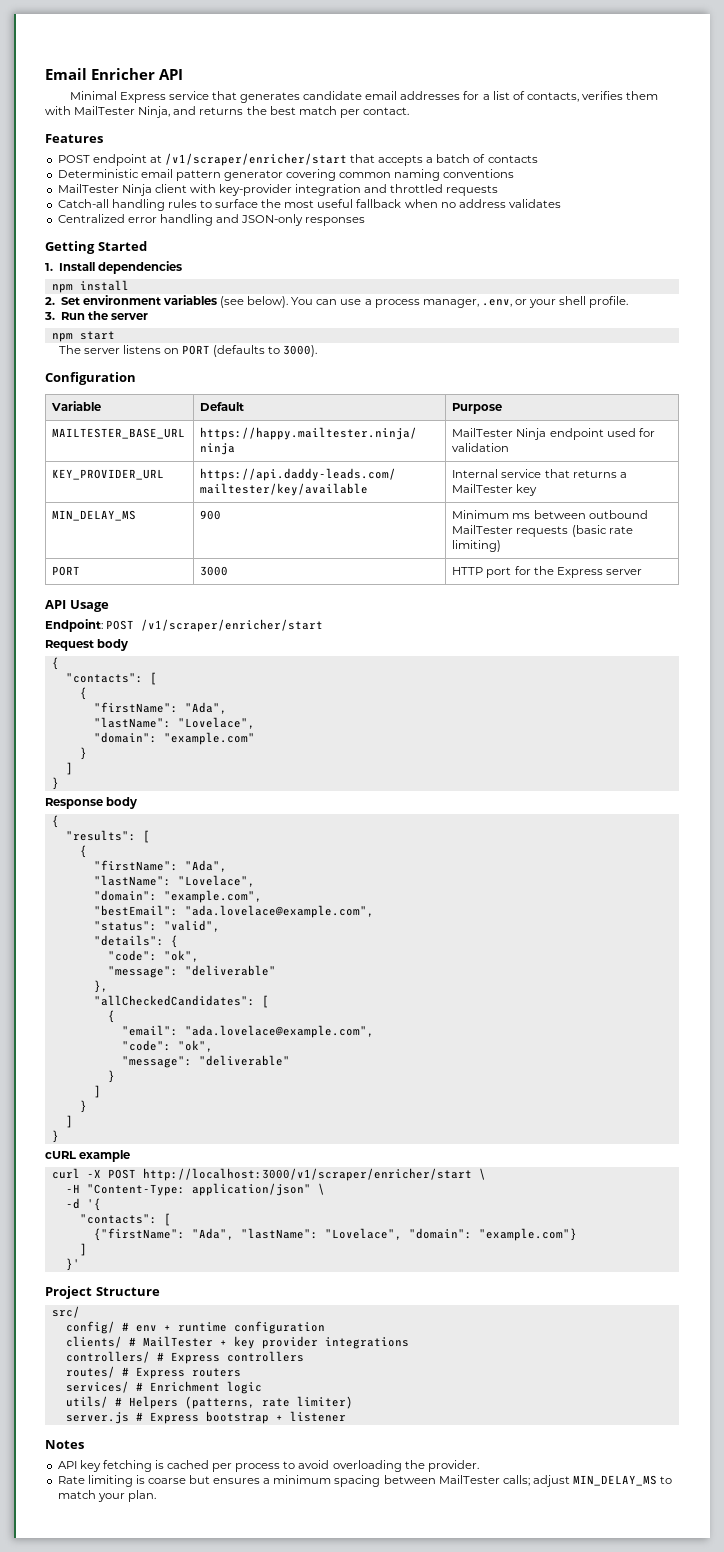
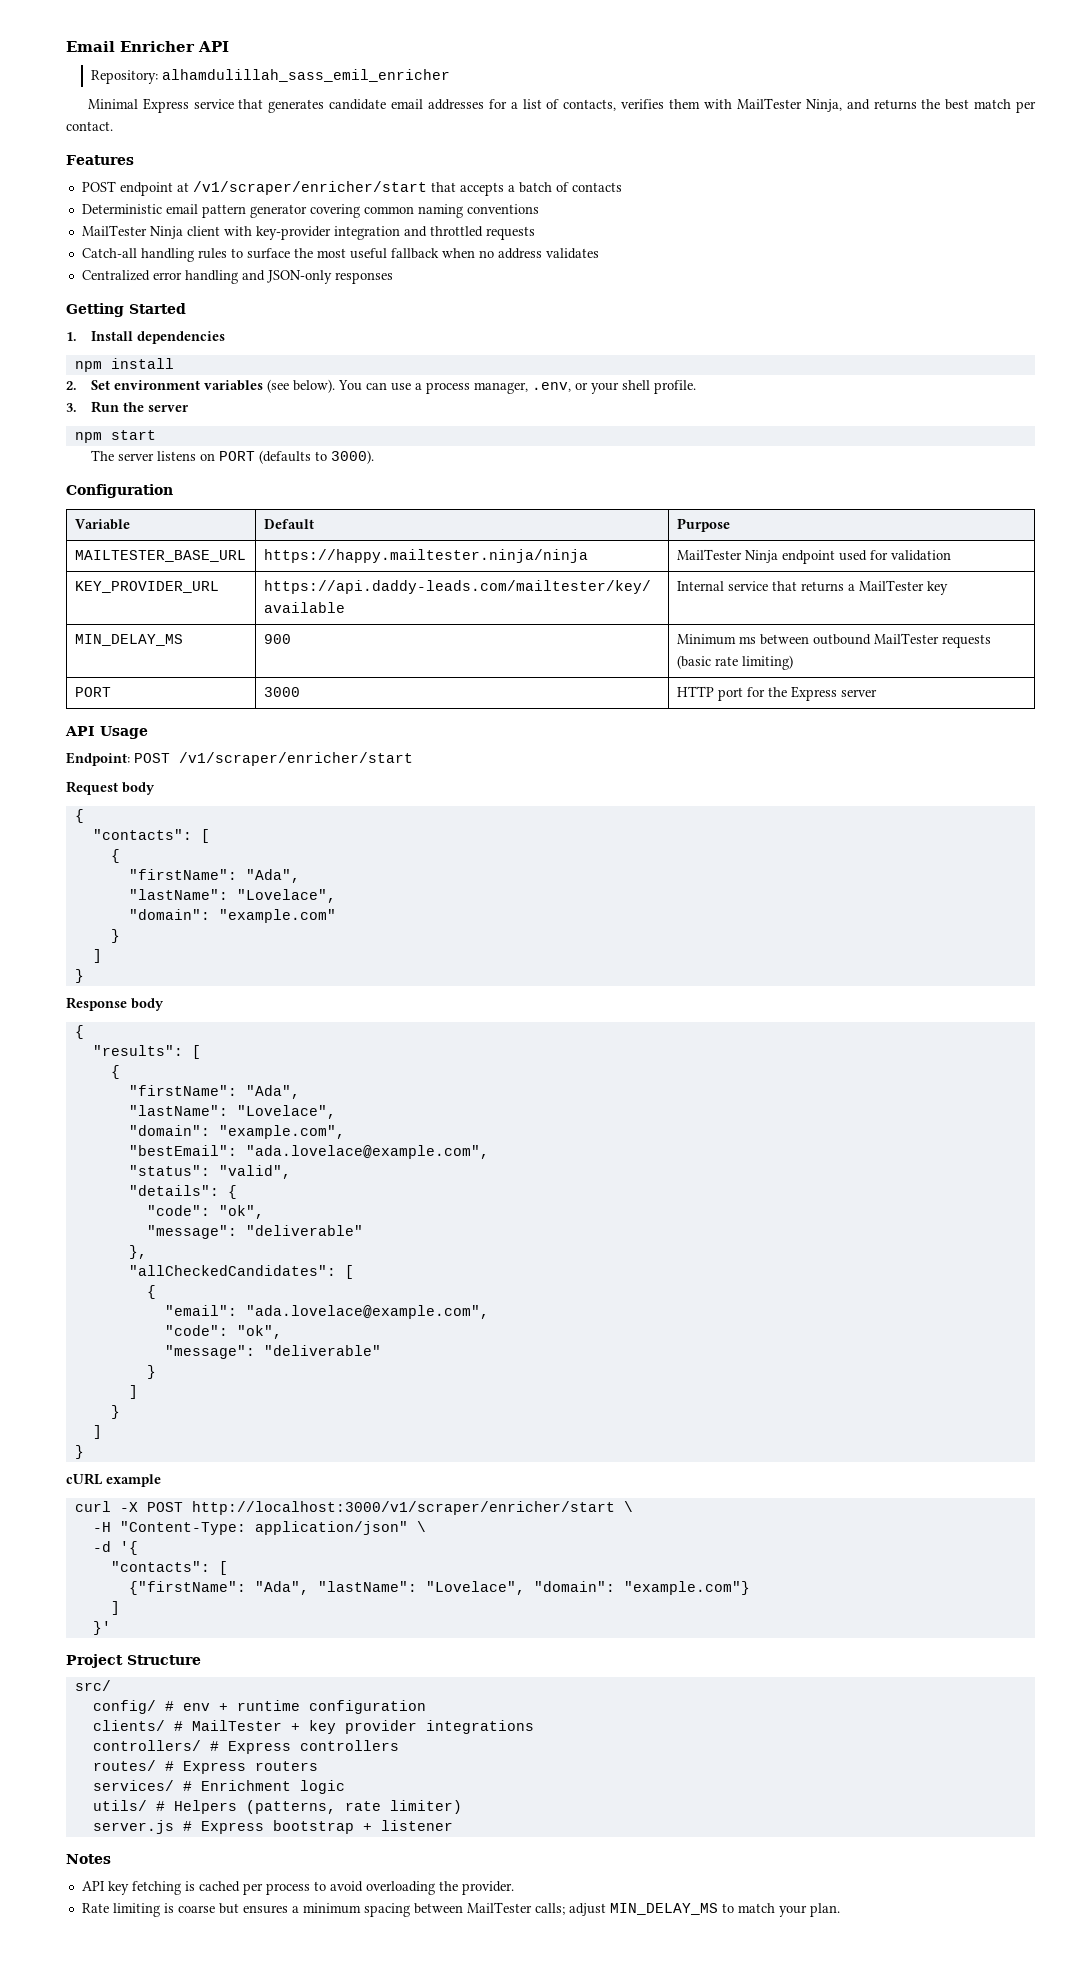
+ Repository: alhamdulillah_sass_emil_enricher

